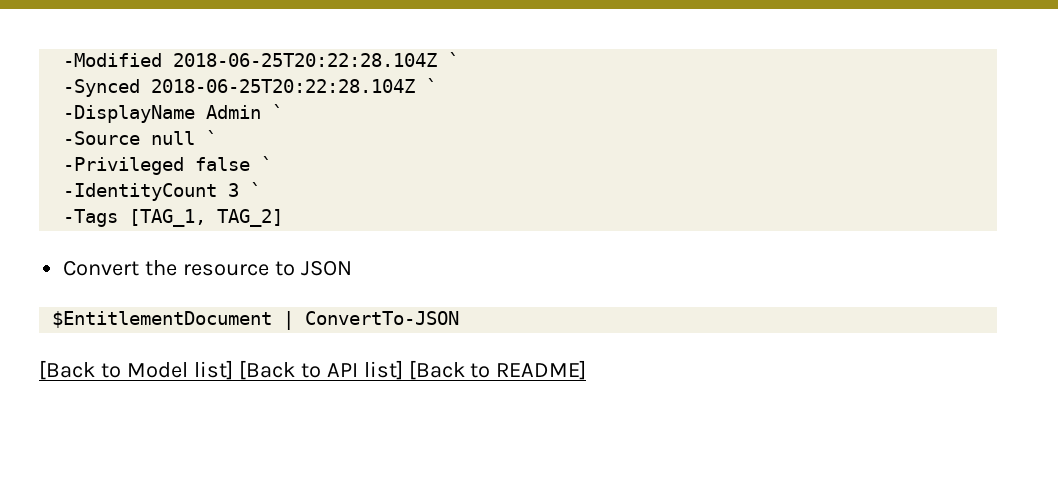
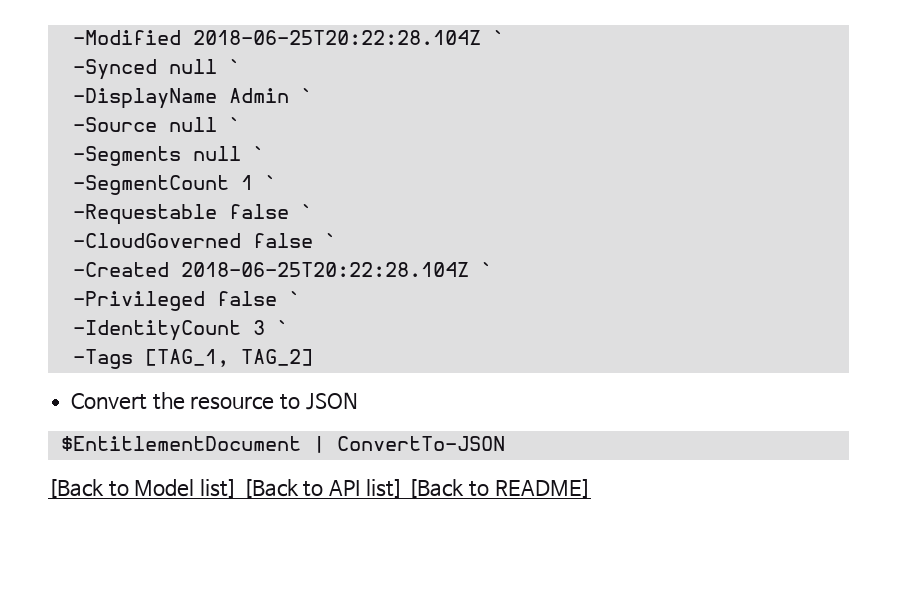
- -Synced 2018-06-25T20:22:28.104Z `
+ -Synced null `
+ -Segments null `
+ -SegmentCount 1 `
+ -Requestable false `
+ -CloudGoverned false `
+ -Created 2018-06-25T20:22:28.104Z `

